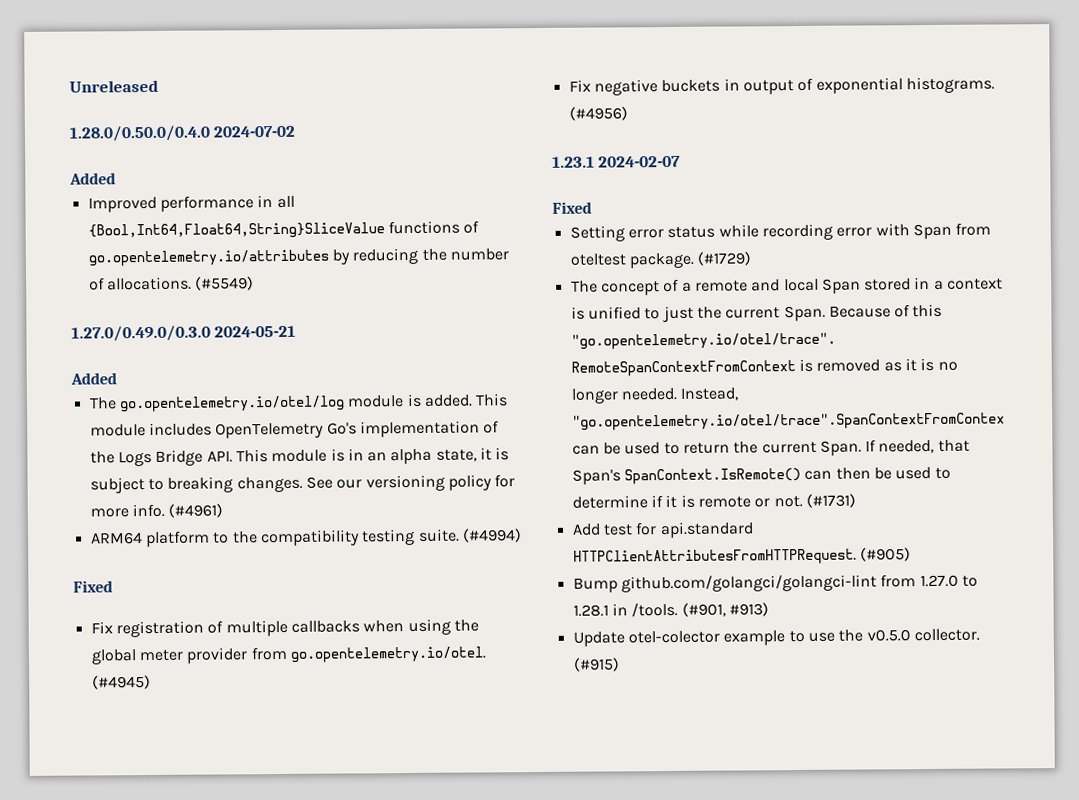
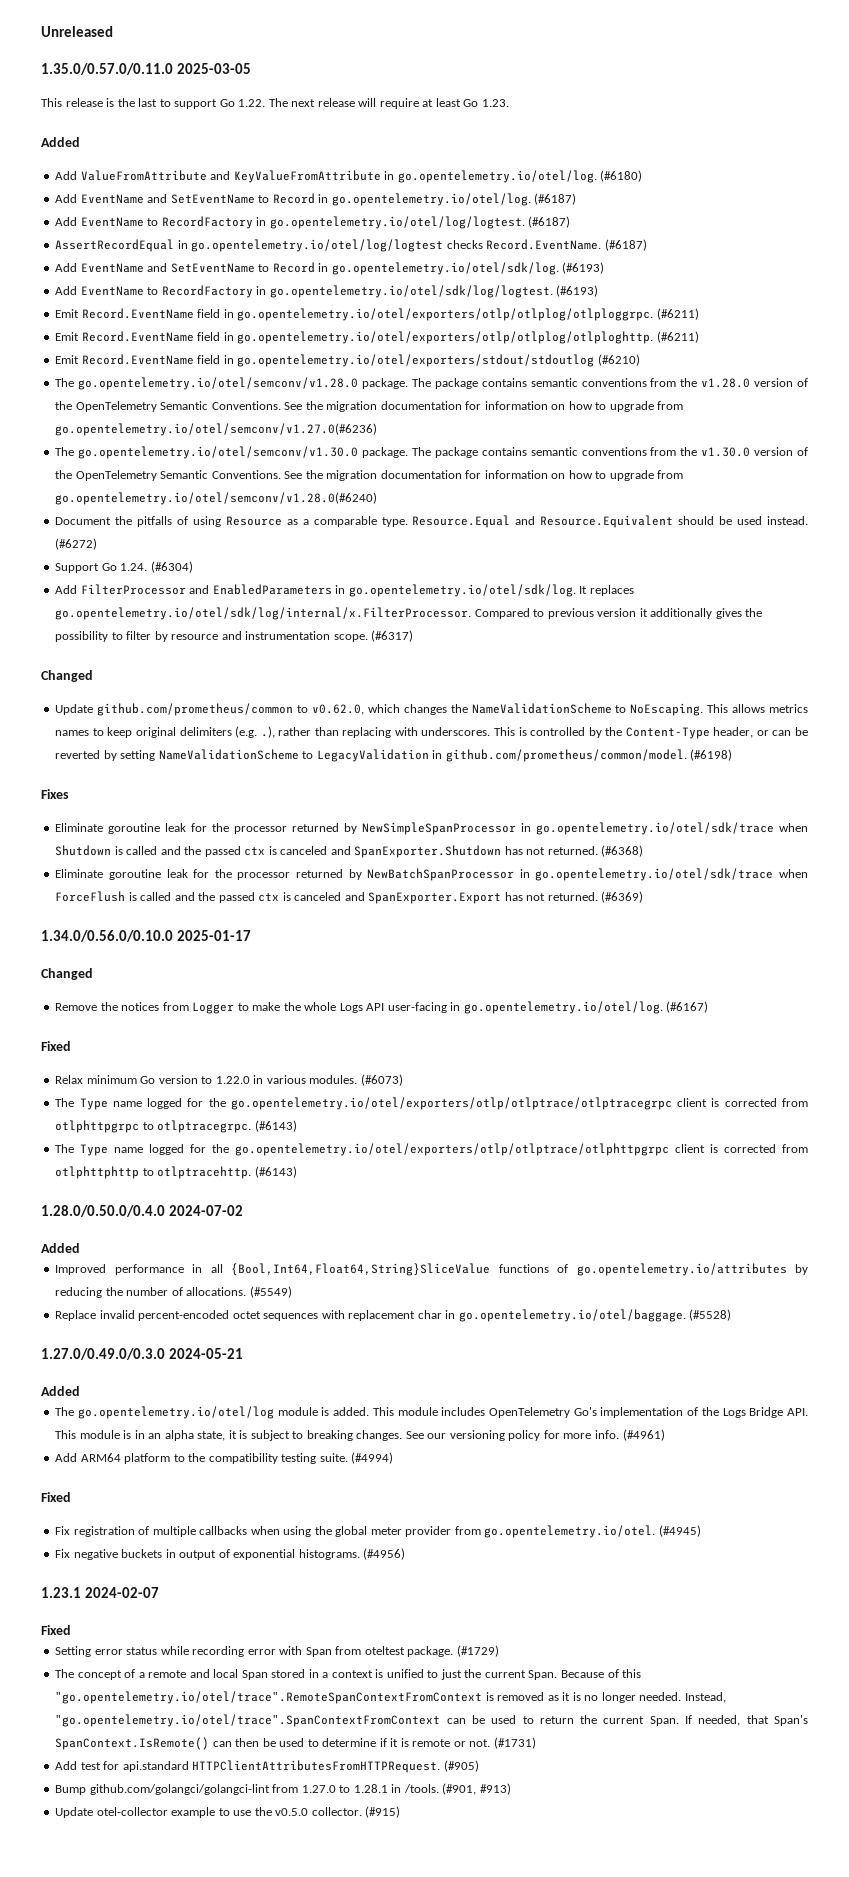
+ 1.35.0/0.57.0/0.11.0 2025-03-05
+ This release is the last to support Go 1.22. The next release will require at least Go 1.23.
+ Added
+ Add ValueFromAttribute and KeyValueFromAttribute in go.opentelemetry.io/otel/log. (#6180)
+ Add EventName and SetEventName to Record in go.opentelemetry.io/otel/log. (#6187)
+ Add EventName to RecordFactory in go.opentelemetry.io/otel/log/logtest. (#6187)
+ AssertRecordEqual in go.opentelemetry.io/otel/log/logtest checks Record.EventName. (#6187)
+ Add EventName and SetEventName to Record in go.opentelemetry.io/otel/sdk/log. (#6193)
+ Add EventName to RecordFactory in go.opentelemetry.io/otel/sdk/log/logtest. (#6193)
+ Emit Record.EventName field in go.opentelemetry.io/otel/exporters/otlp/otlplog/otlploggrpc. (#6211)
+ Emit Record.EventName field in go.opentelemetry.io/otel/exporters/otlp/otlplog/otlploghttp. (#6211)
+ Emit Record.EventName field in go.opentelemetry.io/otel/exporters/stdout/stdoutlog (#6210)
+ The go.opentelemetry.io/otel/semconv/v1.28.0 package. The package contains semantic conventions from the v1.28.0 version of the OpenTelemetry Semantic Conventions. See the migration documentation for information on how to upgrade from go.opentelemetry.io/otel/semconv/v1.27.0(#6236)
+ The go.opentelemetry.io/otel/semconv/v1.30.0 package. The package contains semantic conventions from the v1.30.0 version of the OpenTelemetry Semantic Conventions. See the migration documentation for information on how to upgrade from go.opentelemetry.io/otel/semconv/v1.28.0(#6240)
+ Document the pitfalls of using Resource as a comparable type. Resource.Equal and Resource.Equivalent should be used instead. (#6272)
+ Support Go 1.24. (#6304)
+ Add FilterProcessor and EnabledParameters in go.opentelemetry.io/otel/sdk/log. It replaces go.opentelemetry.io/otel/sdk/log/internal/x.FilterProcessor. Compared to previous version it additionally gives the possibility to filter by resource and instrumentation scope. (#6317)
+ Changed
+ Update github.com/prometheus/common to v0.62.0, which changes the NameValidationScheme to NoEscaping. This allows metrics names to keep original delimiters (e.g. .), rather than replacing with underscores. This is controlled by the Content-Type header, or can be reverted by setting NameValidationScheme to LegacyValidation in github.com/prometheus/common/model. (#6198)
+ Fixes
+ Eliminate goroutine leak for the processor returned by NewSimpleSpanProcessor in go.opentelemetry.io/otel/sdk/trace when Shutdown is called and the passed ctx is canceled and SpanExporter.Shutdown has not returned. (#6368)
+ Eliminate goroutine leak for the processor returned by NewBatchSpanProcessor in go.opentelemetry.io/otel/sdk/trace when ForceFlush is called and the passed ctx is canceled and SpanExporter.Export has not returned. (#6369)
+ 1.34.0/0.56.0/0.10.0 2025-01-17
+ Changed
+ Remove the notices from Logger to make the whole Logs API user-facing in go.opentelemetry.io/otel/log. (#6167)
+ Fixed
+ Relax minimum Go version to 1.22.0 in various modules. (#6073)
+ The Type name logged for the go.opentelemetry.io/otel/exporters/otlp/otlptrace/otlptracegrpc client is corrected from otlphttpgrpc to otlptracegrpc. (#6143)
+ The Type name logged for the go.opentelemetry.io/otel/exporters/otlp/otlptrace/otlphttpgrpc client is corrected from otlphttphttp to otlptracehttp. (#6143)
+ Replace invalid percent-encoded octet sequences with replacement char in go.opentelemetry.io/otel/baggage. (#5528)
- ARM64 platform to the compatibility testing suite.
+ Add ARM64 platform to the compatibility testing suite.
- Instead, "go.opentelemetry.io/otel/trace".SpanContextFromContex can be used to return the current Span.
+ Instead, "go.opentelemetry.io/otel/trace".SpanContextFromContext can be used to return the current Span.
- Update otel-colector example to use the v0.5.0 collector.
+ Update otel-collector example to use the v0.5.0 collector.

